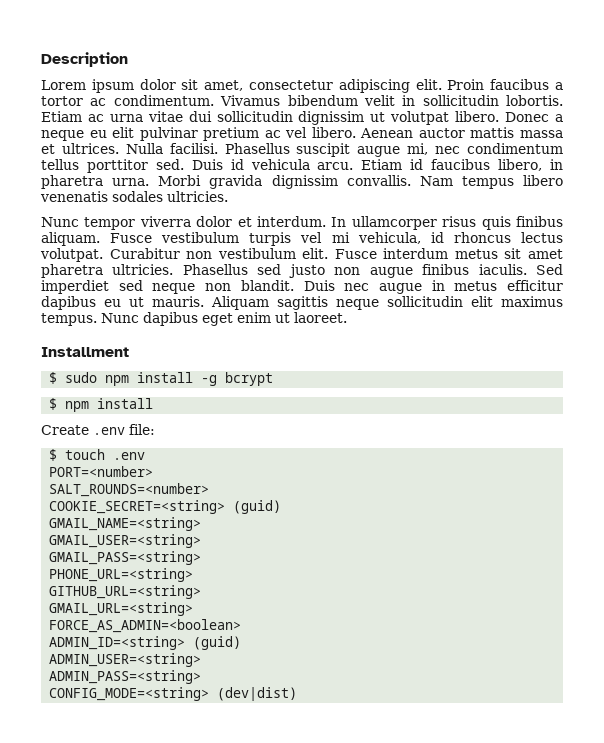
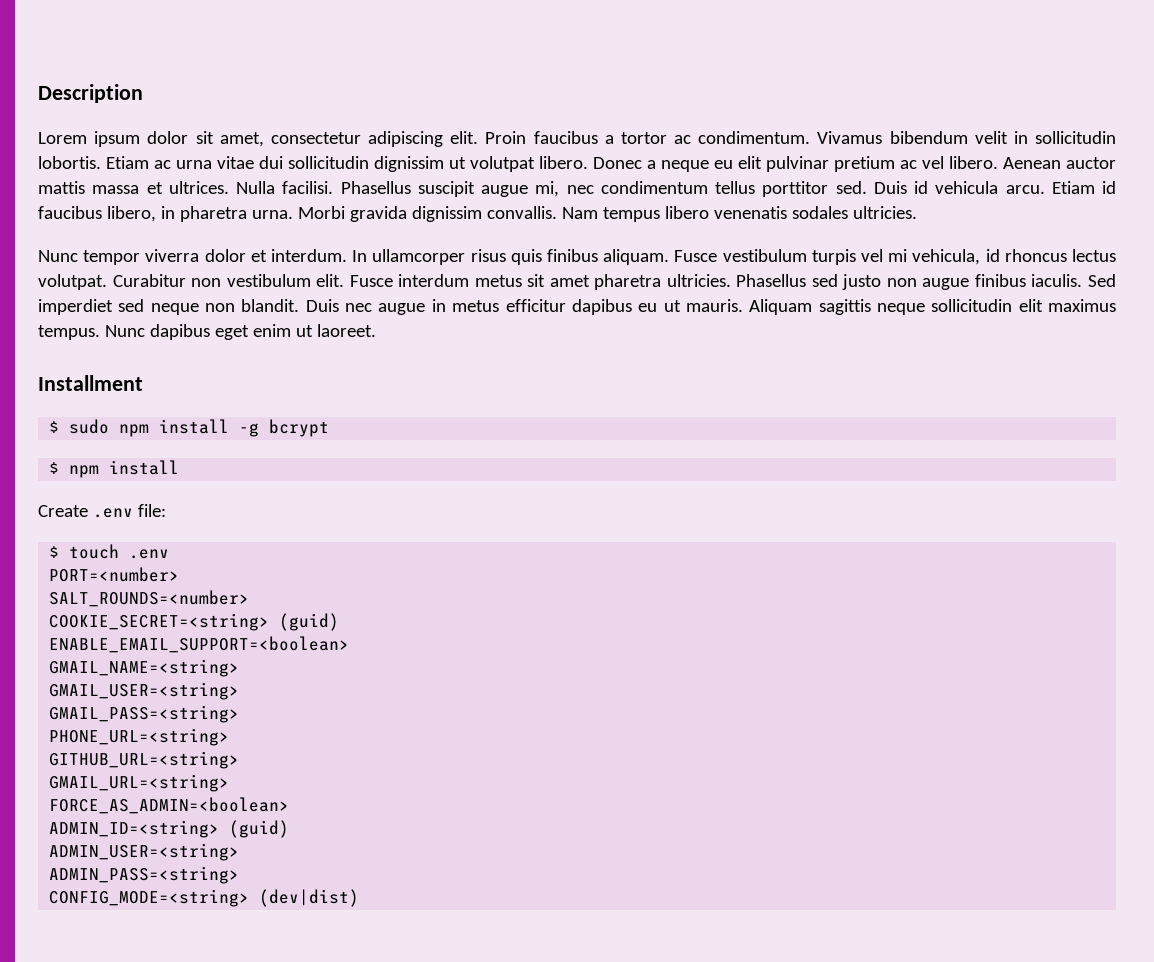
+ ENABLE_EMAIL_SUPPORT=<boolean>

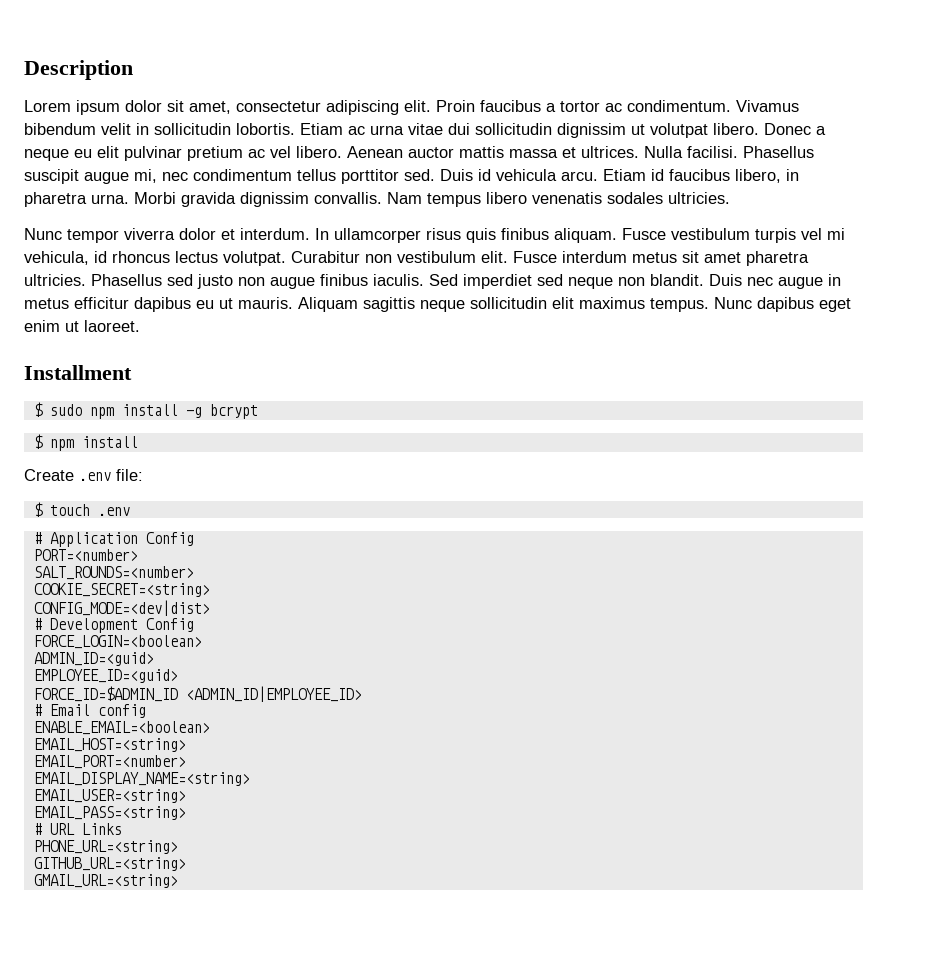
+ # Application Config
- COOKIE_SECRET=<string> (guid)
- ENABLE_EMAIL_SUPPORT=<boolean>
- GMAIL_NAME=<string>
- GMAIL_USER=<string>
- GMAIL_PASS=<string>
+ COOKIE_SECRET=<string>
+ CONFIG_MODE=<dev|dist>
+ # Development Config
+ FORCE_LOGIN=<boolean>
+ ADMIN_ID=<guid>
+ EMPLOYEE_ID=<guid>
+ FORCE_ID=$ADMIN_ID <ADMIN_ID|EMPLOYEE_ID>
+ # Email config
+ ENABLE_EMAIL=<boolean>
+ EMAIL_HOST=<string>
+ EMAIL_PORT=<number>
+ EMAIL_DISPLAY_NAME=<string>
+ EMAIL_USER=<string>
+ EMAIL_PASS=<string>
+ # URL Links
  PHONE_URL=<string>
  GITHUB_URL=<string>
  GMAIL_URL=<string>
- FORCE_AS_ADMIN=<boolean>
- ADMIN_ID=<string> (guid)
- ADMIN_USER=<string>
- ADMIN_PASS=<string>
- CONFIG_MODE=<string> (dev|dist)

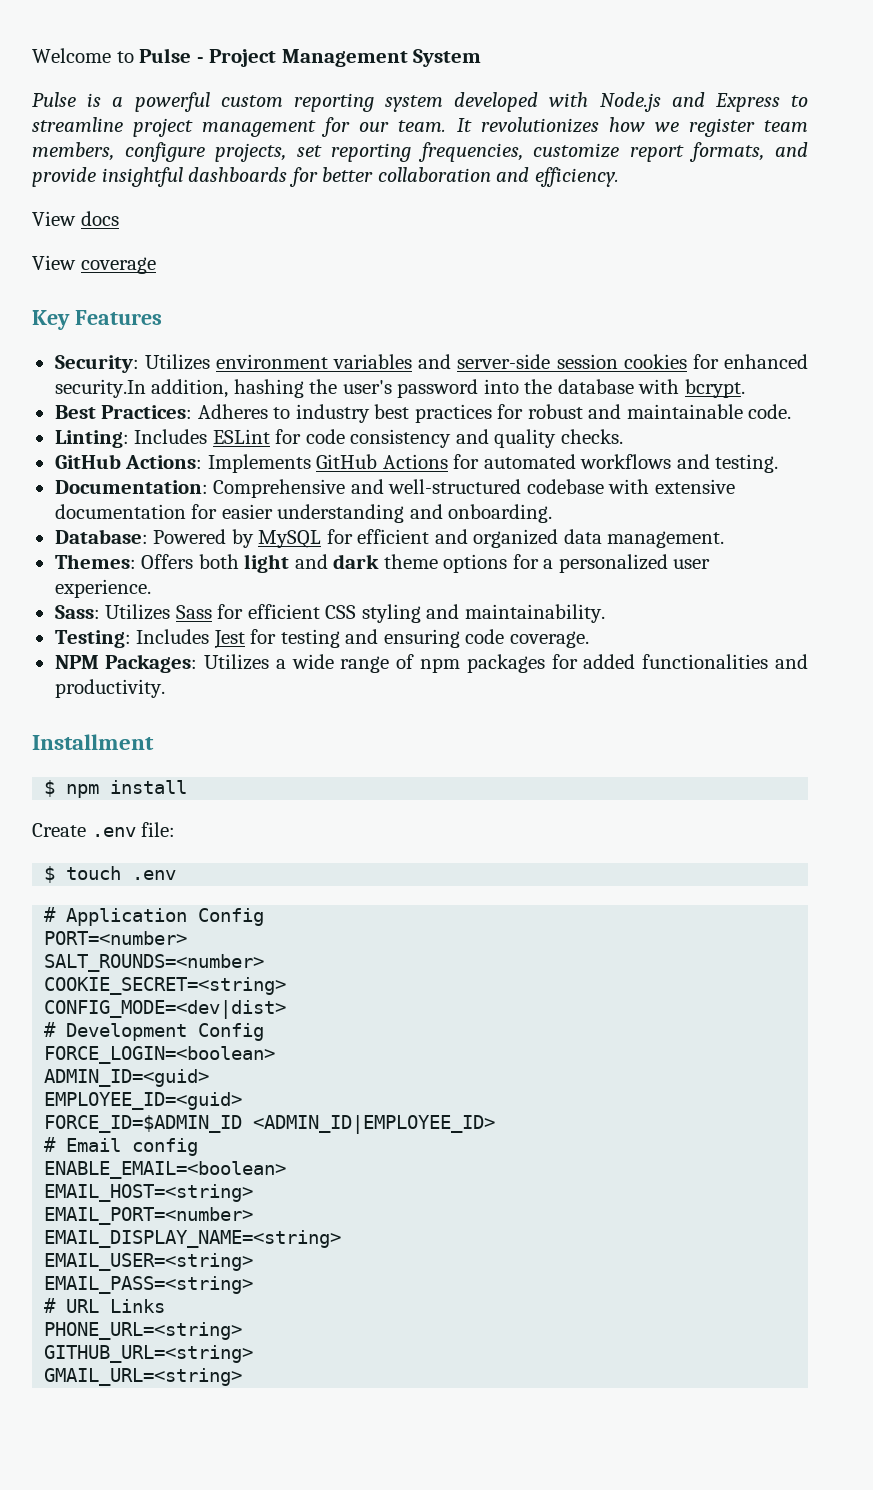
- Description
- Lorem ipsum dolor sit amet, consectetur adipiscing elit. Proin faucibus a tortor ac condimentum. Vivamus bibendum velit in sollicitudin lobortis. Etiam ac urna vitae dui sollicitudin dignissim ut volutpat libero. Donec a neque eu elit pulvinar pretium ac vel libero. Aenean auctor mattis massa et ultrices. Nulla facilisi. Phasellus suscipit augue mi, nec condimentum tellus porttitor sed. Duis id vehicula arcu. Etiam id faucibus libero, in pharetra urna. Morbi gravida dignissim convallis. Nam tempus libero venenatis sodales ultricies.
- Nunc tempor viverra dolor et interdum. In ullamcorper risus quis finibus aliquam. Fusce vestibulum turpis vel mi vehicula, id rhoncus lectus volutpat. Curabitur non vestibulum elit. Fusce interdum metus sit amet pharetra ultricies. Phasellus sed justo non augue finibus iaculis. Sed imperdiet sed neque non blandit. Duis nec augue in metus efficitur dapibus eu ut mauris. Aliquam sagittis neque sollicitudin elit maximus tempus. Nunc dapibus eget enim ut laoreet.
+ Welcome to Pulse - Project Management System
+ Pulse is a powerful custom reporting system developed with Node.js and Express to streamline project management for our team. It revolutionizes how we register team members, configure projects, set reporting frequencies, customize report formats, and provide insightful dashboards for better collaboration and efficiency.
+ View docs
+ View coverage
+ Key Features
+ Security: Utilizes environment variables and server-side session cookies for enhanced security.In addition, hashing the user's password into the database with bcrypt.
+ Best Practices: Adheres to industry best practices for robust and maintainable code.
+ Linting: Includes ESLint for code consistency and quality checks.
+ GitHub Actions: Implements GitHub Actions for automated workflows and testing.
+ Documentation: Comprehensive and well-structured codebase with extensive documentation for easier understanding and onboarding.
+ Database: Powered by MySQL for efficient and organized data management.
+ Themes: Offers both light and dark theme options for a personalized user experience.
+ Sass: Utilizes Sass for efficient CSS styling and maintainability.
+ Testing: Includes Jest for testing and ensuring code coverage.
+ NPM Packages: Utilizes a wide range of npm packages for added functionalities and productivity.
  Installment
- $ sudo npm install -g bcrypt

